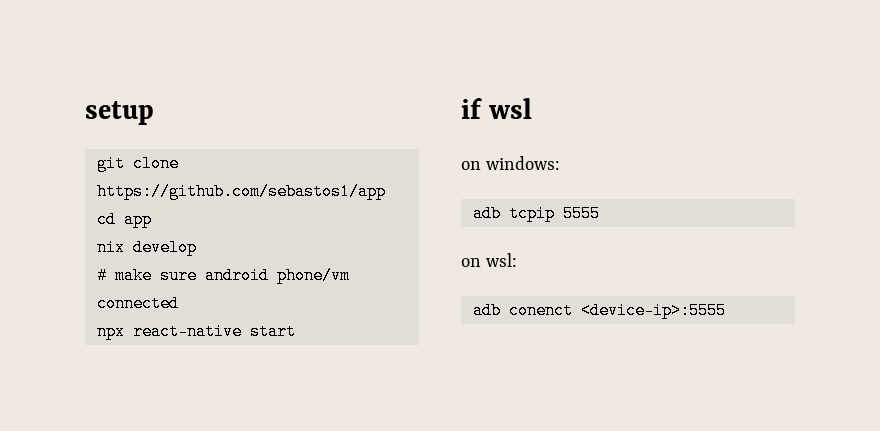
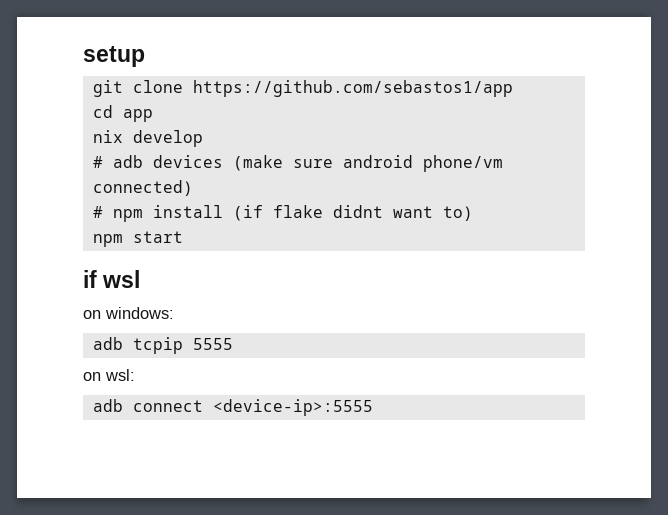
- # make sure android phone/vm connected
- npx react-native start
+ # adb devices (make sure android phone/vm connected)
+ # npm install (if flake didnt want to)
+ npm start
- adb conenct <device-ip>:5555
+ adb connect <device-ip>:5555

